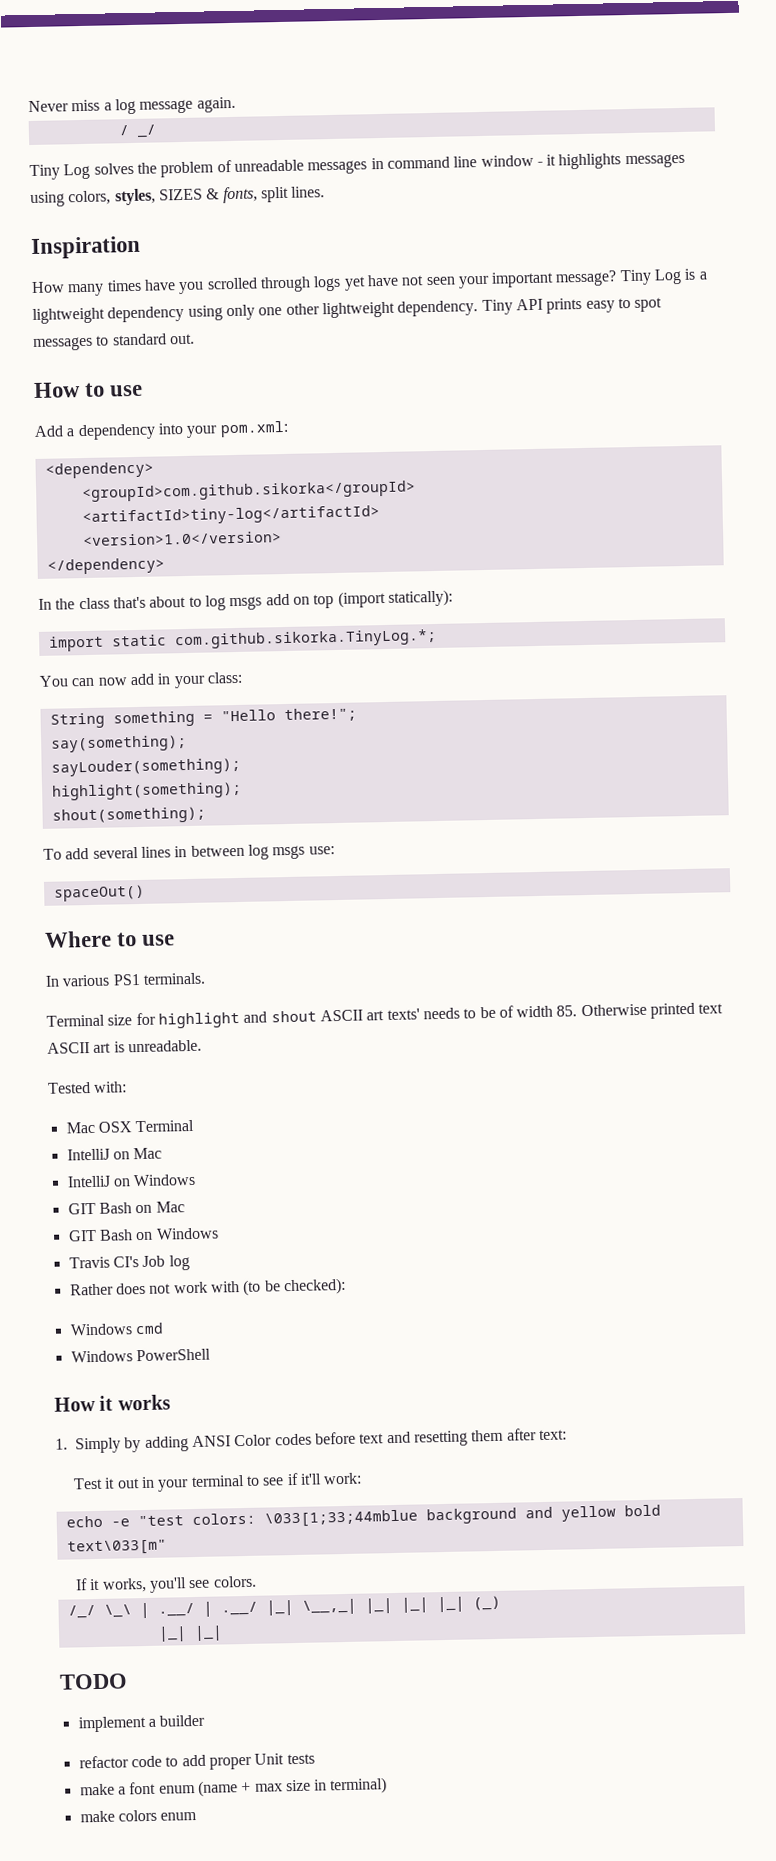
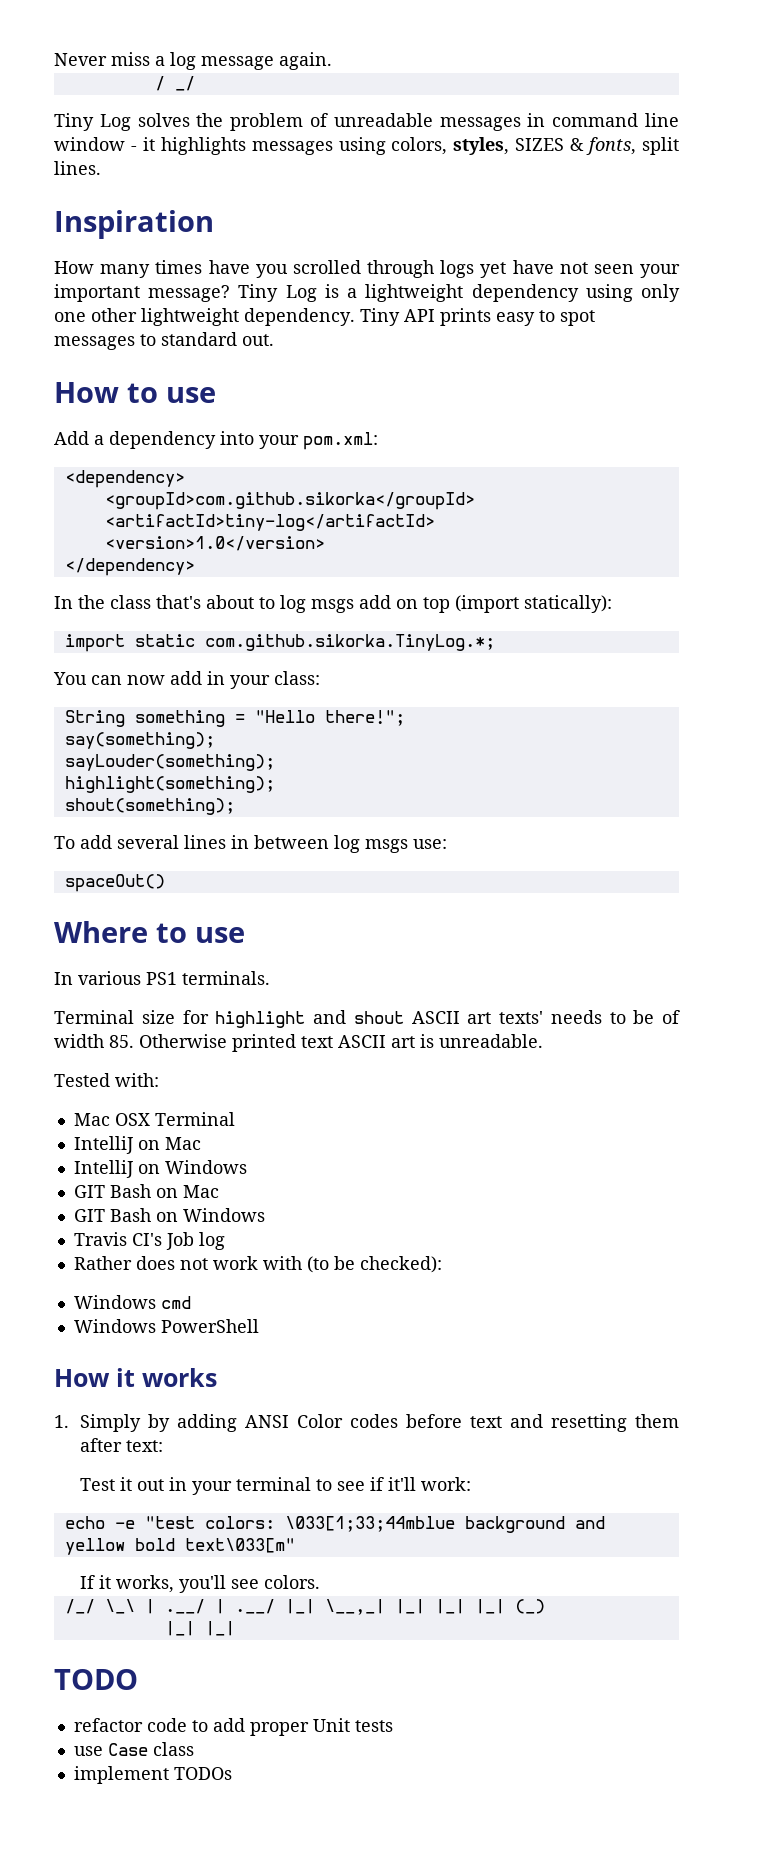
- implement a builder
- make a font enum (name + max size in terminal)
- make colors enum
+ use Case class
+ implement TODOs

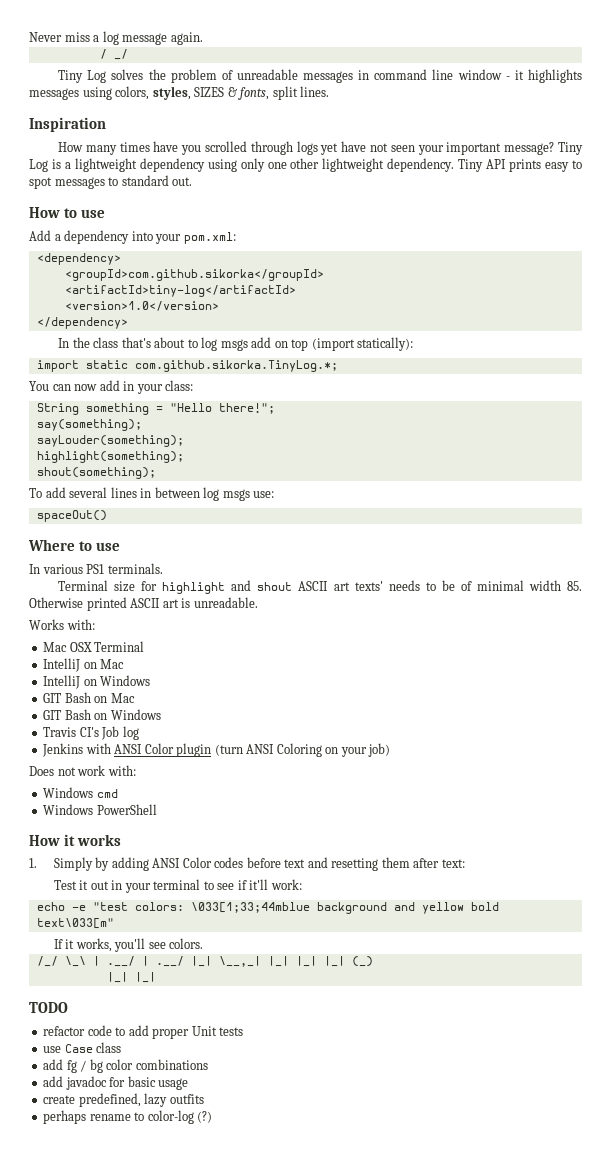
- Terminal size for highlight and shout ASCII art texts' needs to be of width 85. Otherwise printed text ASCII art is unreadable.
+ Terminal size for highlight and shout ASCII art texts' needs to be of minimal width 85. Otherwise printed ASCII art is unreadable.
- Tested with:
+ Works with:
- Rather does not work with (to be checked):
+ Jenkins with ANSI Color plugin (turn ANSI Coloring on your job)
+ Does not work with:
- implement TODOs
+ add fg / bg color combinations
+ add javadoc for basic usage
+ create predefined, lazy outfits
+ perhaps rename to color-log (?)

